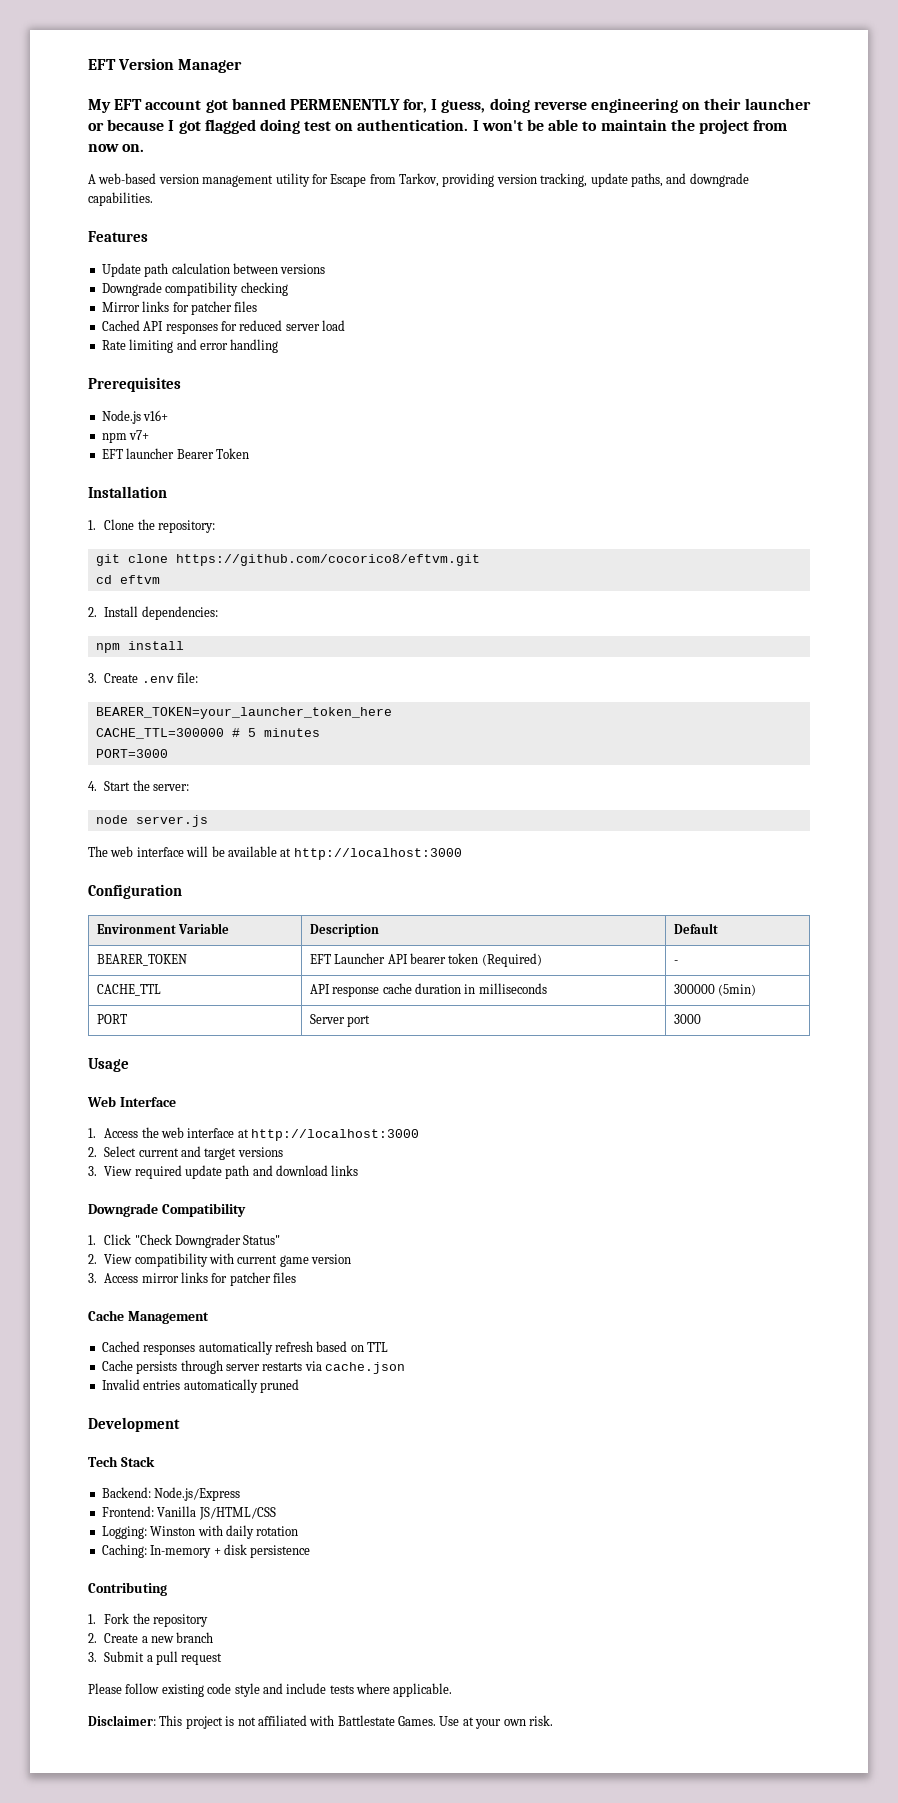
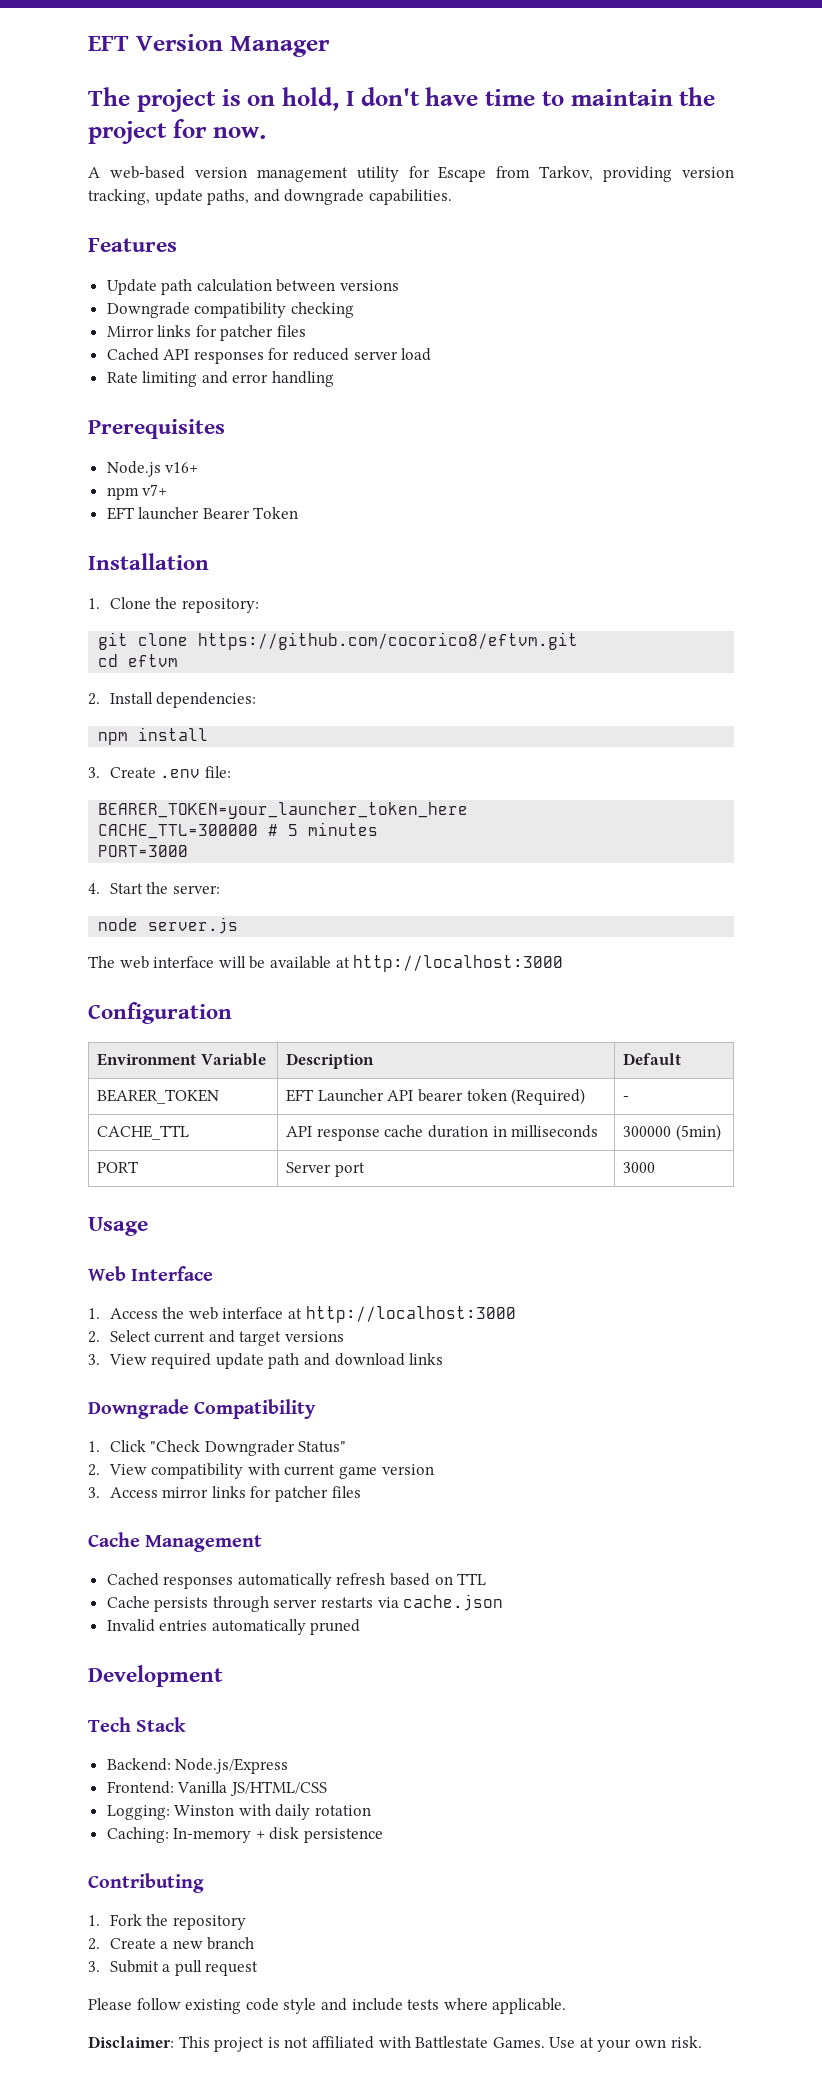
- My EFT account got banned PERMENENTLY for, I guess, doing reverse engineering on their launcher or because I got flagged doing test on authentication. I won't be able to maintain the project from now on.
+ The project is on hold, I don't have time to maintain the project for now.

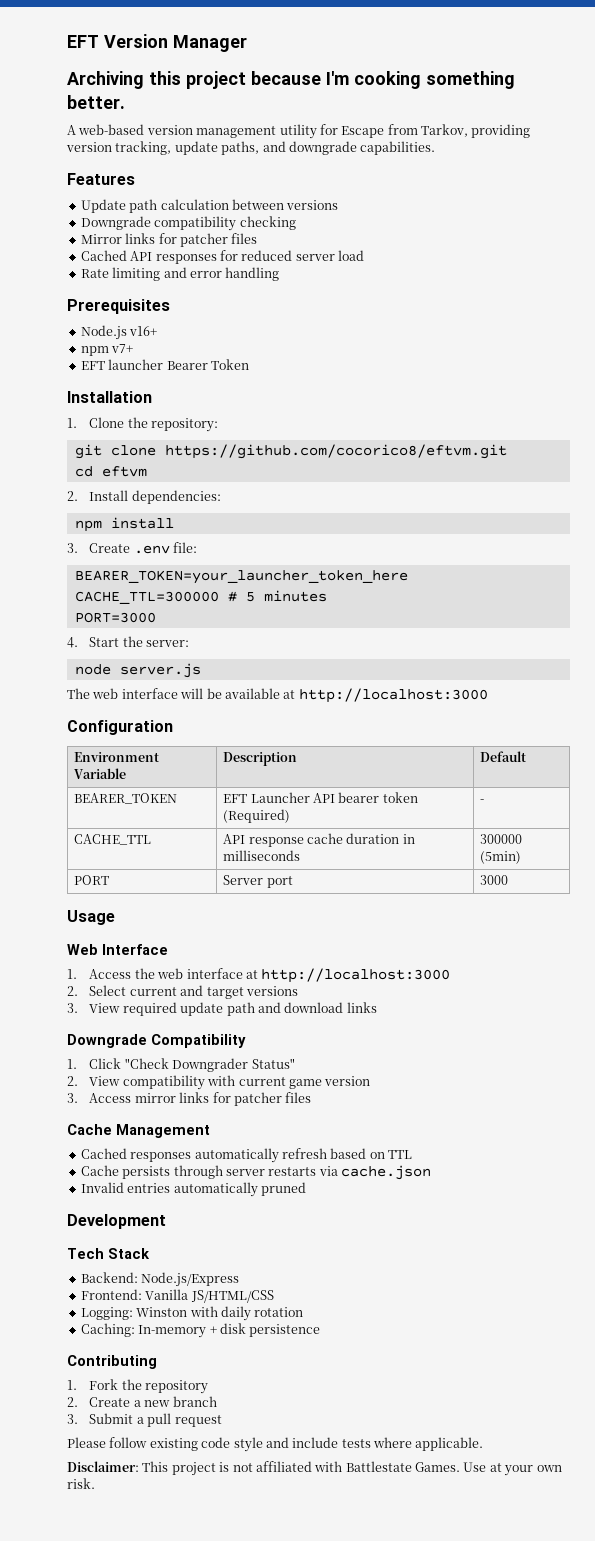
- The project is on hold, I don't have time to maintain the project for now.
+ Archiving this project because I'm cooking something better.

